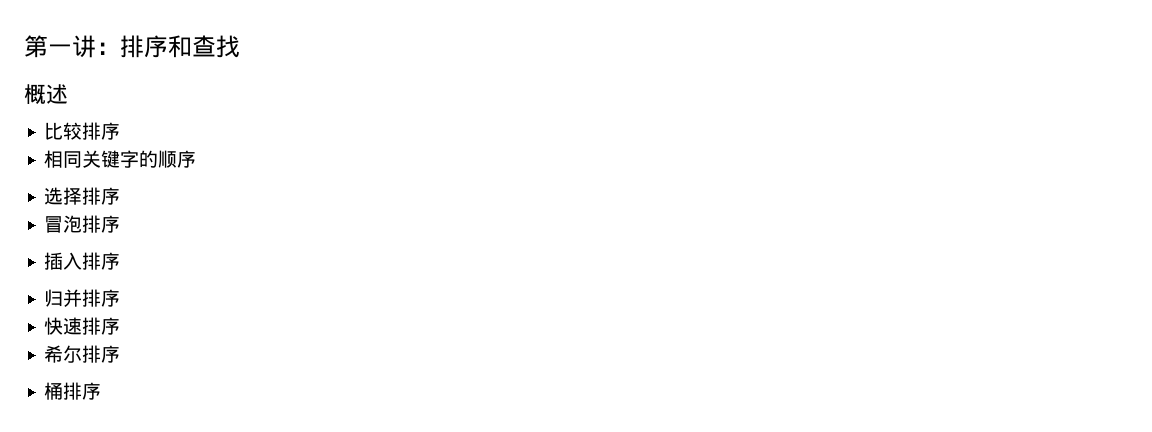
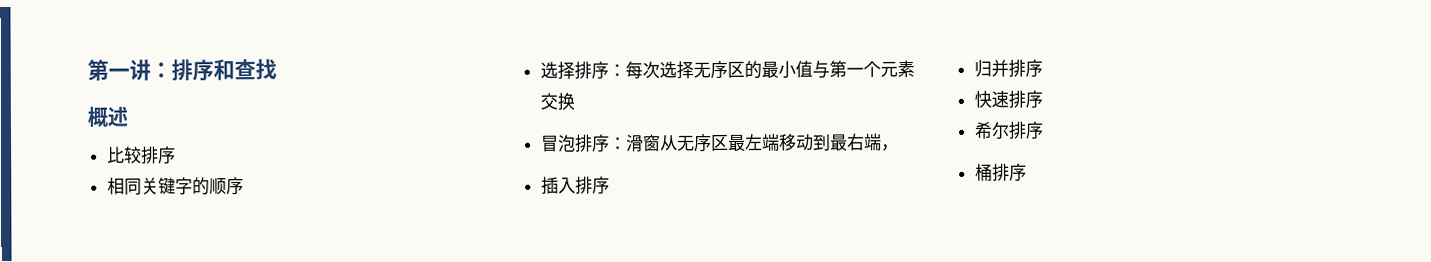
- 选择排序
- 冒泡排序
+ 选择排序：每次选择无序区的最小值与第一个元素交换
+ 冒泡排序：滑窗从无序区最左端移动到最右端，

